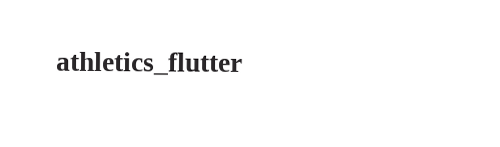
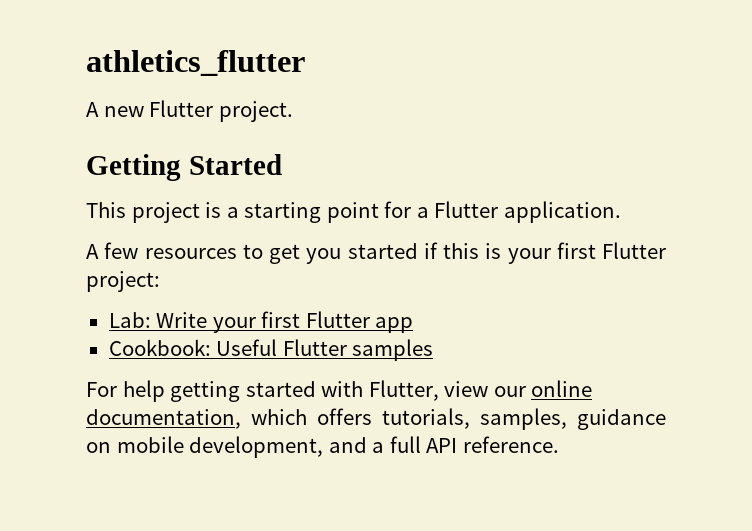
+ A new Flutter project.
+ Getting Started
+ This project is a starting point for a Flutter application.
+ A few resources to get you started if this is your first Flutter project:
+ Lab: Write your first Flutter app
+ Cookbook: Useful Flutter samples
+ For help getting started with Flutter, view our online documentation, which offers tutorials, samples, guidance on mobile development, and a full API reference.

